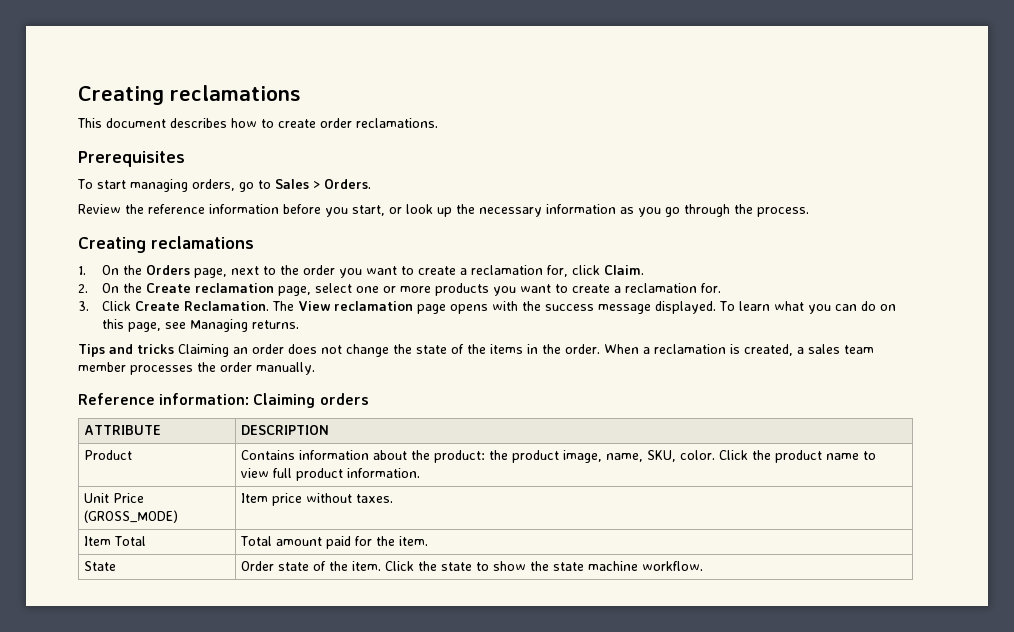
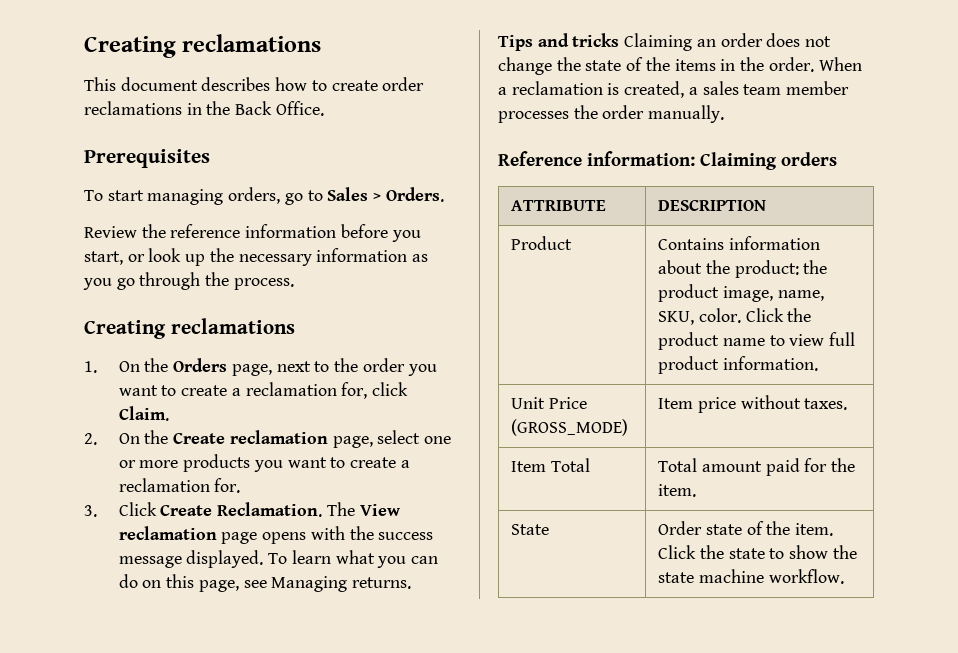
- This document describes how to create order reclamations.
+ This document describes how to create order reclamations in the Back Office.

